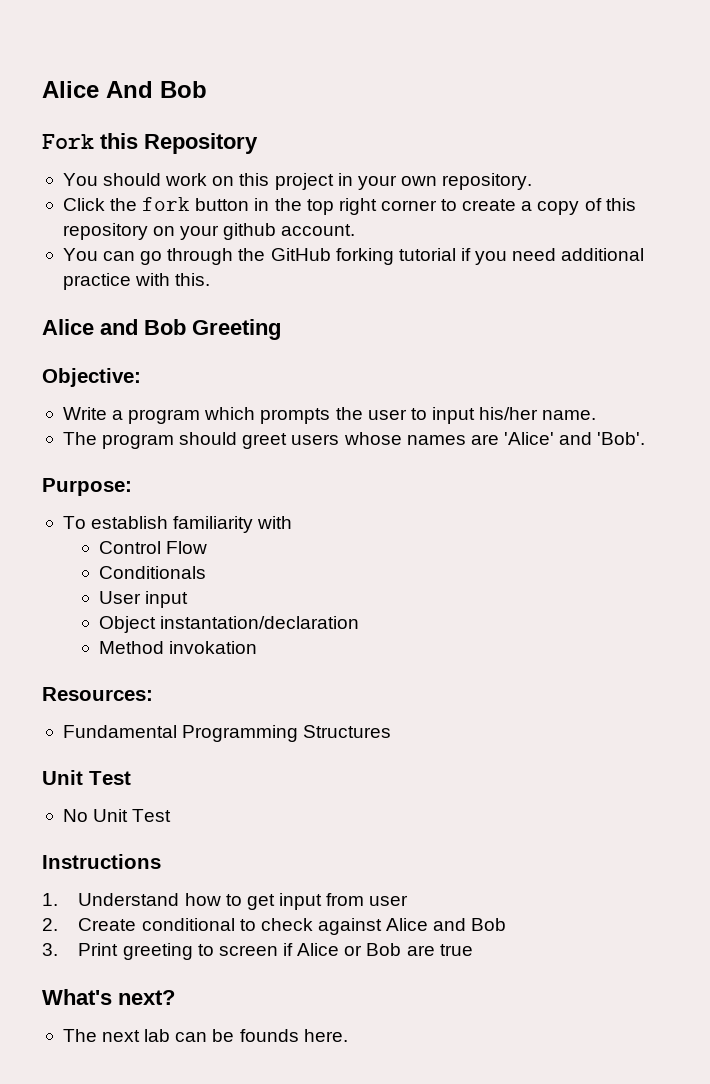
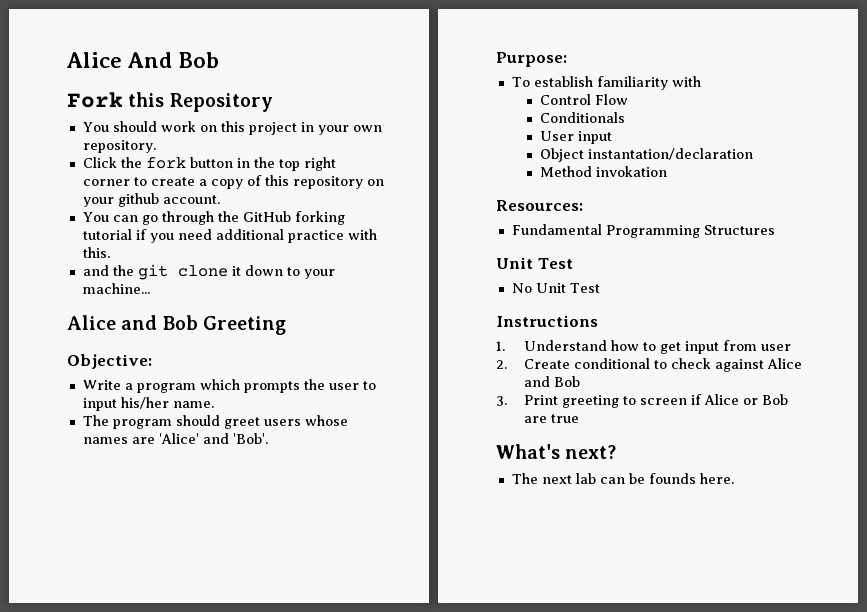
+ and the git clone it down to your machine...

